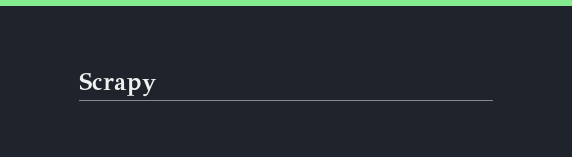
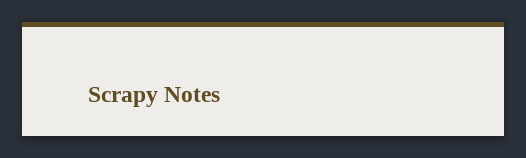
- Scrapy
+ Scrapy Notes

